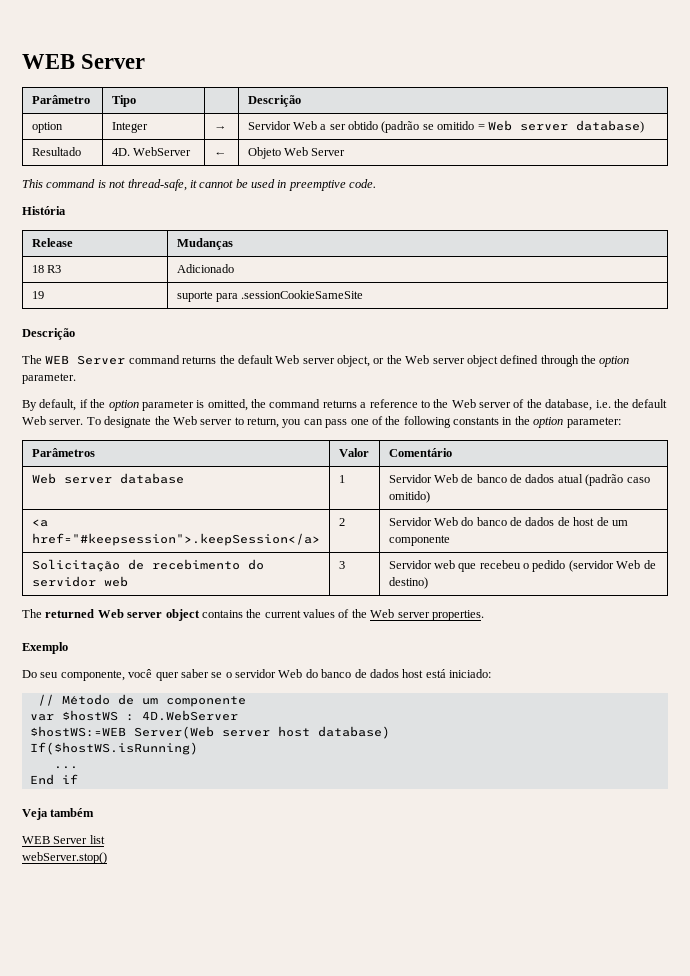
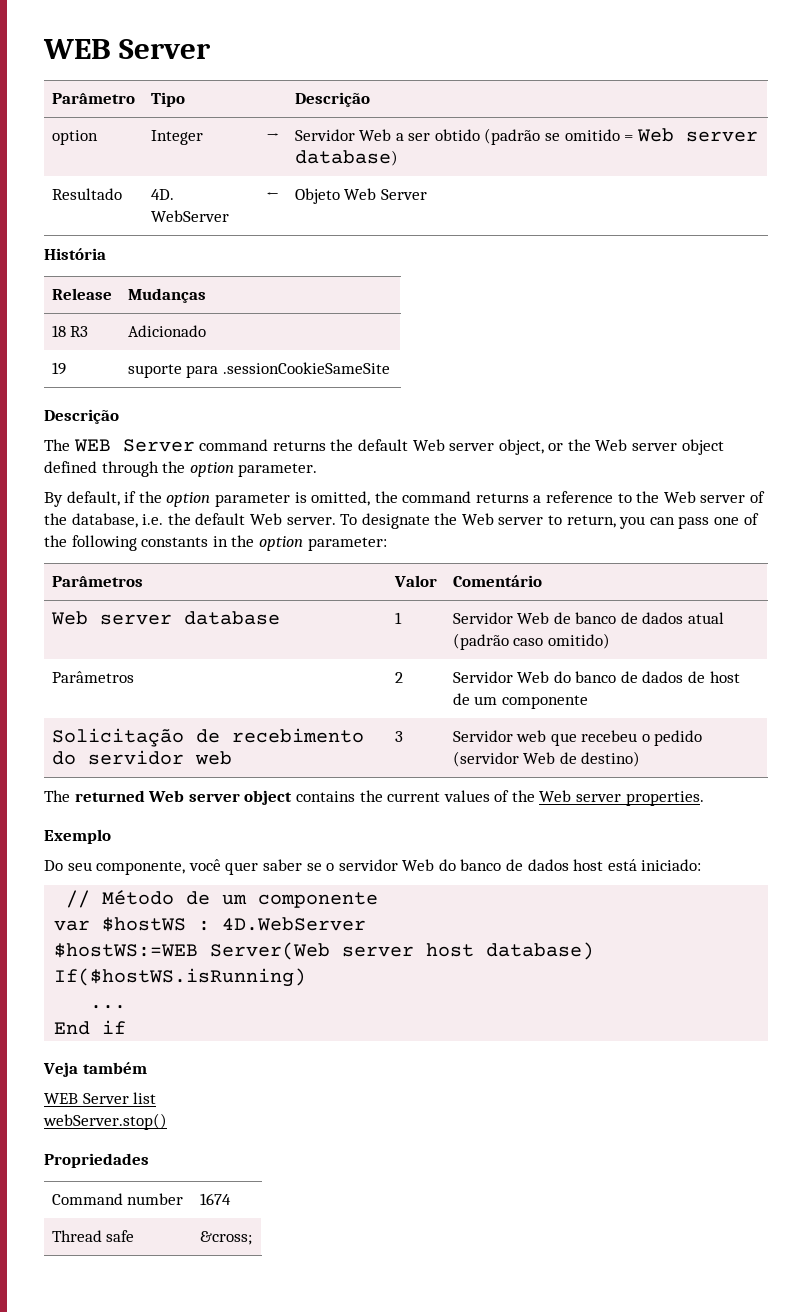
- This command is not thread-safe, it cannot be used in preemptive code.
- <a href="#keepsession">.keepSession</a> | 2 | Servidor Web do banco de dados de host de um componente
+ Parâmetros | 2 | Servidor Web do banco de dados de host de um componente
+ Propriedades
+ Command number | 1674
+ Thread safe | &cross;

